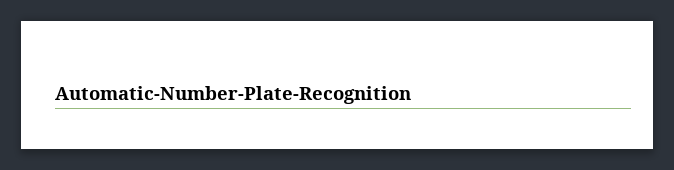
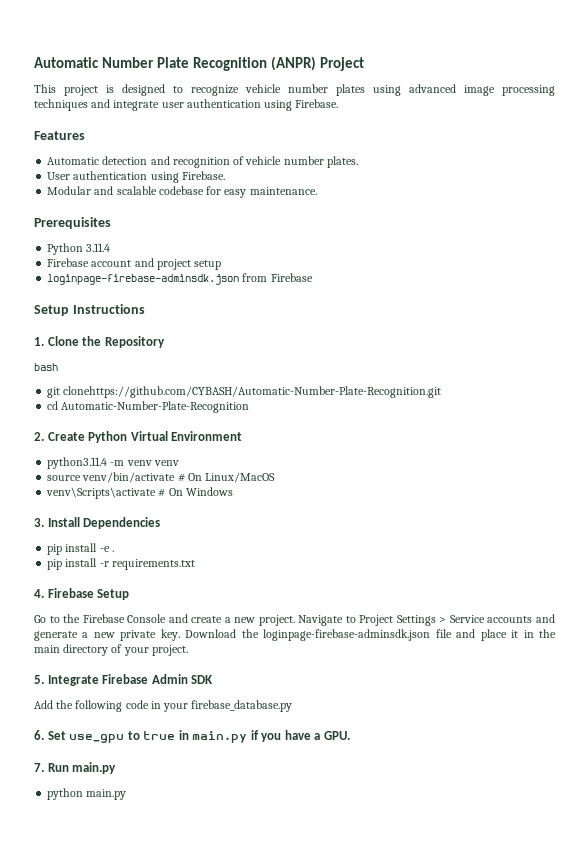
- Automatic-Number-Plate-Recognition
+ Automatic Number Plate Recognition (ANPR) Project
+ This project is designed to recognize vehicle number plates using advanced image processing techniques and integrate user authentication using Firebase.
+ Features
+ Automatic detection and recognition of vehicle number plates.
+ User authentication using Firebase.
+ Modular and scalable codebase for easy maintenance.
+ Prerequisites
+ Python 3.11.4
+ Firebase account and project setup
+ loginpage-firebase-adminsdk.json from Firebase
+ Setup Instructions
+ 1. Clone the Repository
+ bash
+ git clonehttps://github.com/CYBASH/Automatic-Number-Plate-Recognition.git
+ cd Automatic-Number-Plate-Recognition
+ 2. Create Python Virtual Environment
+ python3.11.4 -m venv venv
+ source venv/bin/activate # On Linux/MacOS
+ venv\Scripts\activate # On Windows
+ 3. Install Dependencies
+ pip install -e .
+ pip install -r requirements.txt
+ 4. Firebase Setup
+ Go to the Firebase Console and create a new project. Navigate to Project Settings > Service accounts and generate a new private key. Download the loginpage-firebase-adminsdk.json file and place it in the main directory of your project.
+ 5. Integrate Firebase Admin SDK
+ Add the following code in your firebase_database.py
+ 6. Set use_gpu to true in main.py if you have a GPU.
+ 7. Run main.py
+ python main.py

